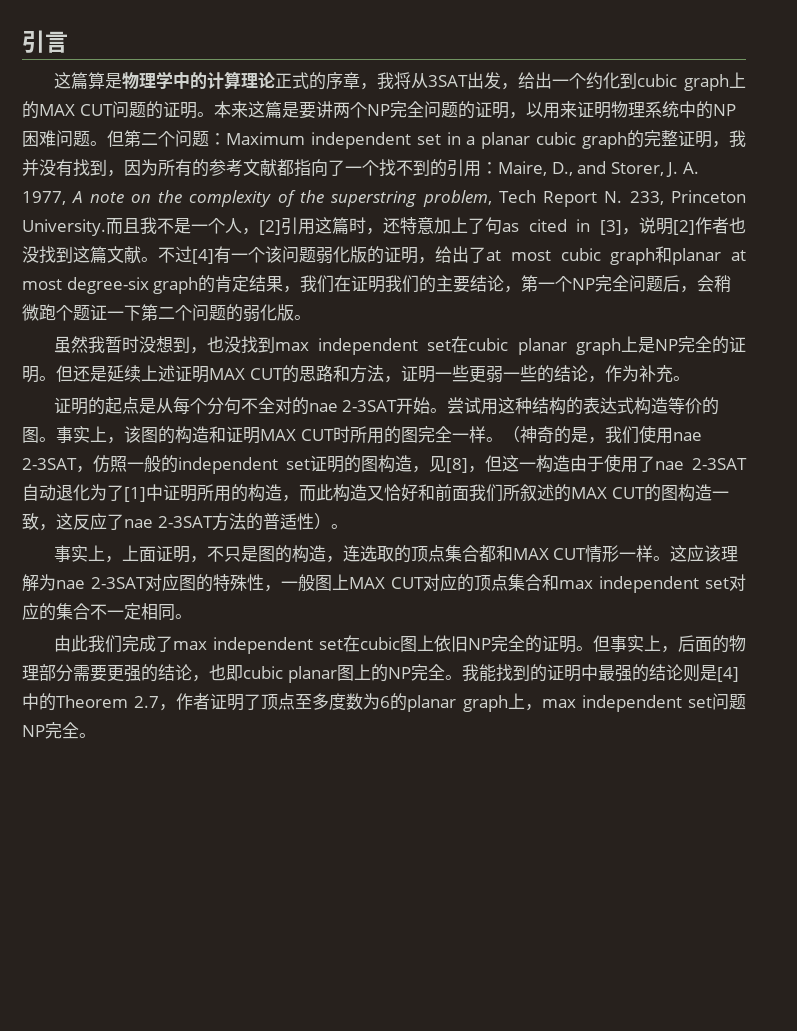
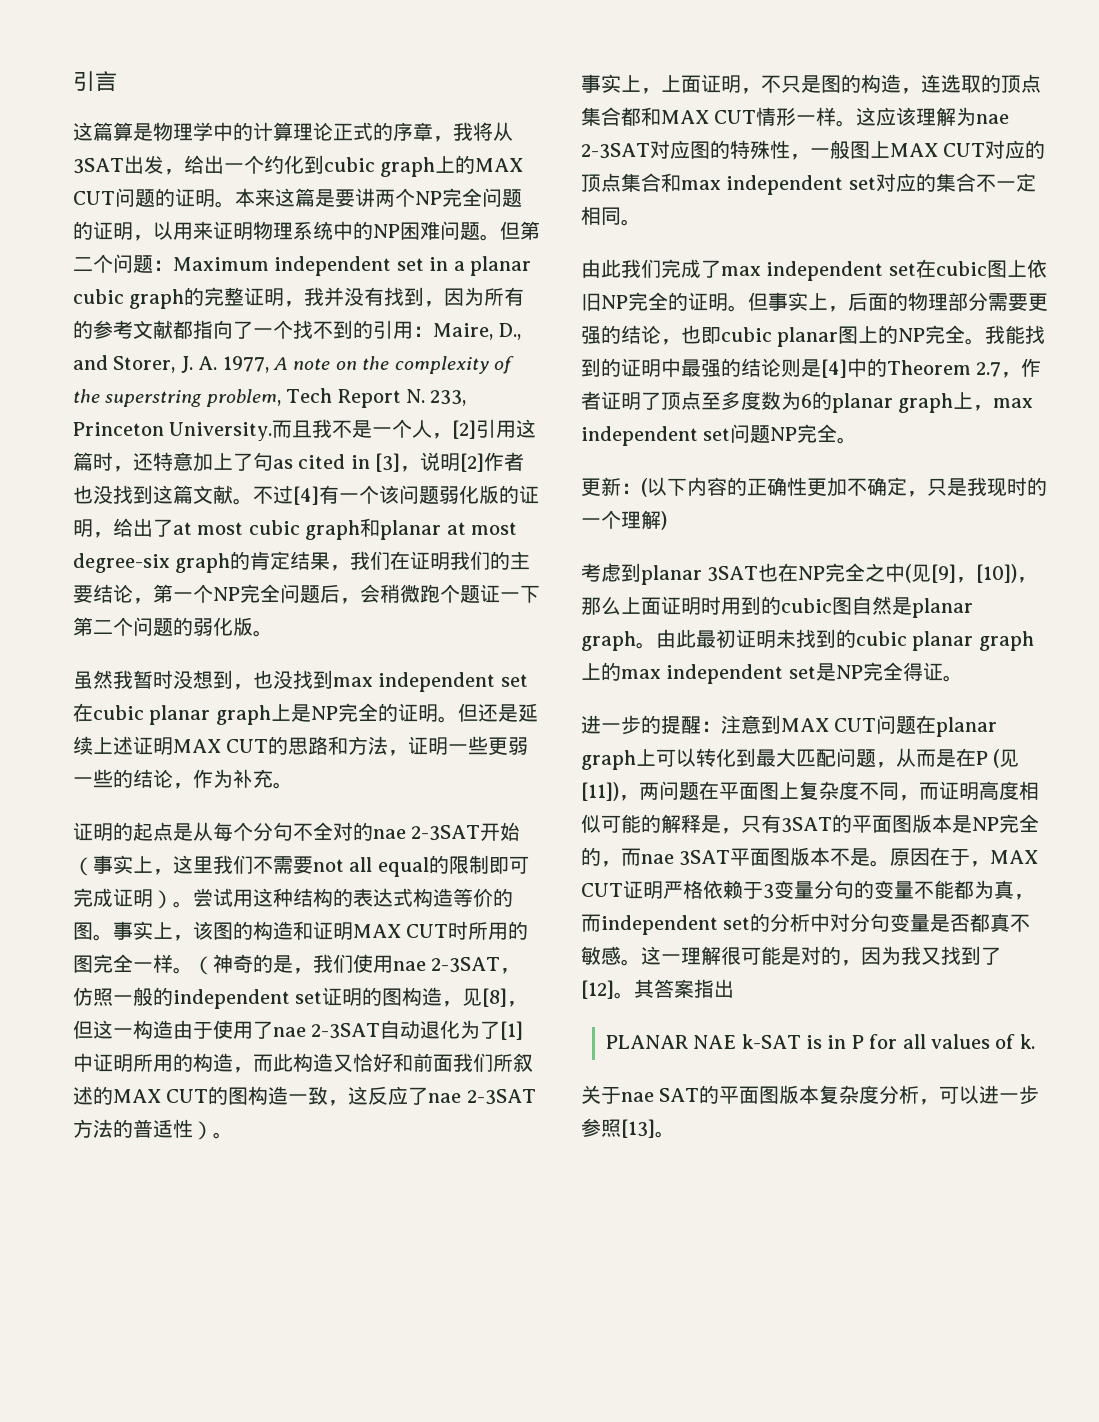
- 证明的起点是从每个分句不全对的nae 2-3SAT开始。
+ 证明的起点是从每个分句不全对的nae 2-3SAT开始（事实上，这里我们不需要not all equal的限制即可完成证明）。
+ 更新：(以下内容的正确性更加不确定，只是我现时的一个理解)
+ 考虑到planar 3SAT也在NP完全之中(见[9]，[10])，那么上面证明时用到的cubic图自然是planar graph。由此最初证明未找到的cubic planar graph上的max independent set是NP完全得证。
+ 进一步的提醒：注意到MAX CUT问题在planar graph上可以转化到最大匹配问题，从而是在P (见[11])，两问题在平面图上复杂度不同，而证明高度相似可能的解释是，只有3SAT的平面图版本是NP完全的，而nae 3SAT平面图版本不是。原因在于，MAX CUT证明严格依赖于3变量分句的变量不能都为真，而independent set的分析中对分句变量是否都真不敏感。这一理解很可能是对的，因为我又找到了[12]。其答案指出
+ PLANAR NAE k-SAT is in P for all values of k.
+ 关于nae SAT的平面图版本复杂度分析，可以进一步参照[13]。

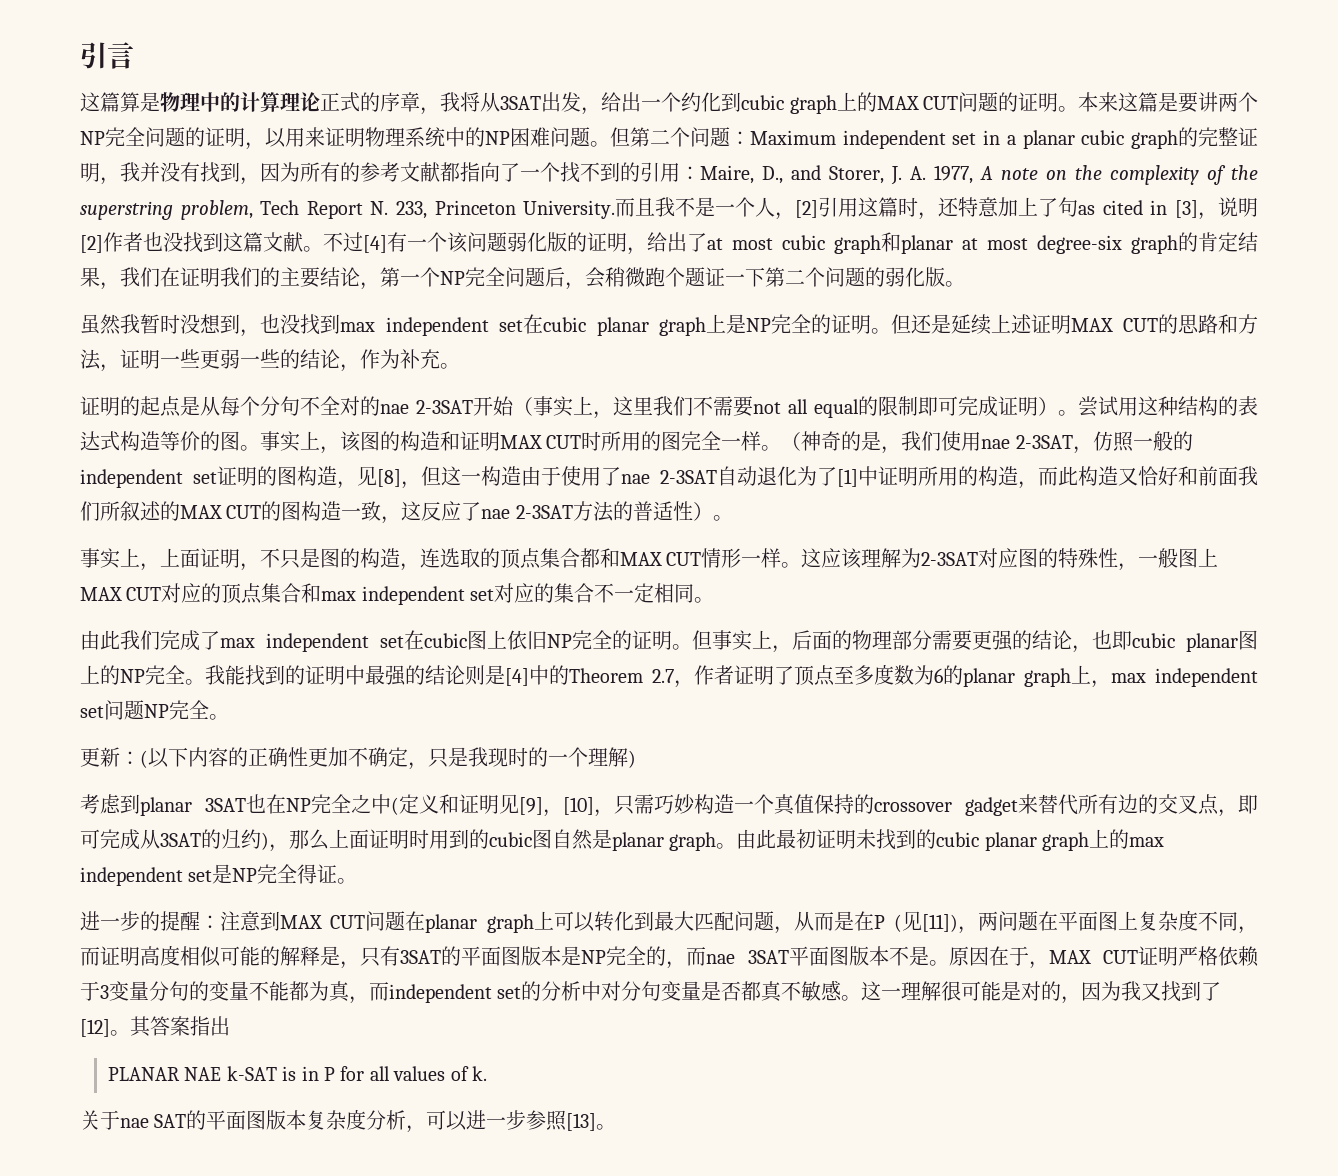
- 这篇算是物理学中的计算理论正式的序章，我将从3SAT出发，给出一个约化到cubic graph上的MAX CUT问题的证明。
+ 这篇算是物理中的计算理论正式的序章，我将从3SAT出发，给出一个约化到cubic graph上的MAX CUT问题的证明。
- 这应该理解为nae 2-3SAT对应图的特殊性，一般图上MAX CUT对应的顶点集合和max independent set对应的集合不一定相同。
+ 这应该理解为2-3SAT对应图的特殊性，一般图上MAX CUT对应的顶点集合和max independent set对应的集合不一定相同。
- 考虑到planar 3SAT也在NP完全之中(见[9]，[10])，那么上面证明时用到的cubic图自然是planar graph。
+ 考虑到planar 3SAT也在NP完全之中(定义和证明见[9]，[10]，只需巧妙构造一个真值保持的crossover gadget来替代所有边的交叉点，即可完成从3SAT的归约)，那么上面证明时用到的cubic图自然是planar graph。

